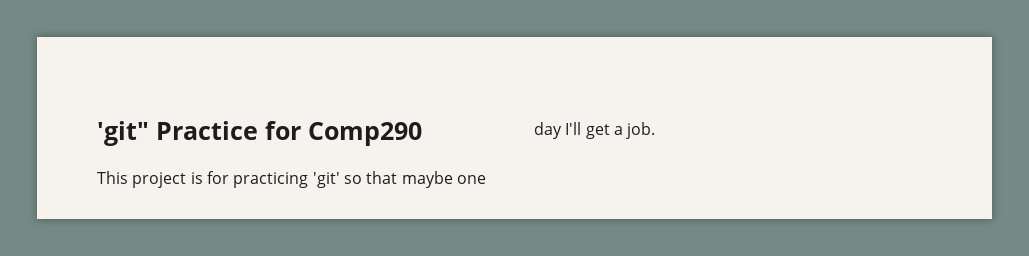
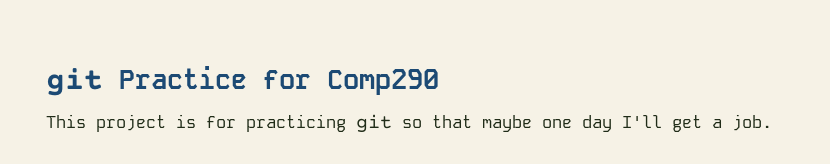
- 'git" Practice for Comp290
+ git Practice for Comp290
- This project is for practicing 'git' so that maybe one day I'll get a job.
+ This project is for practicing git so that maybe one day I'll get a job.

